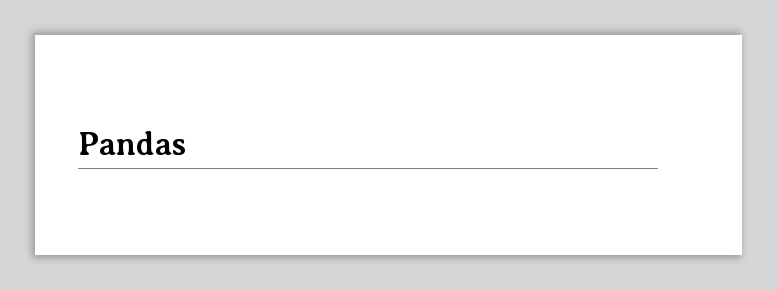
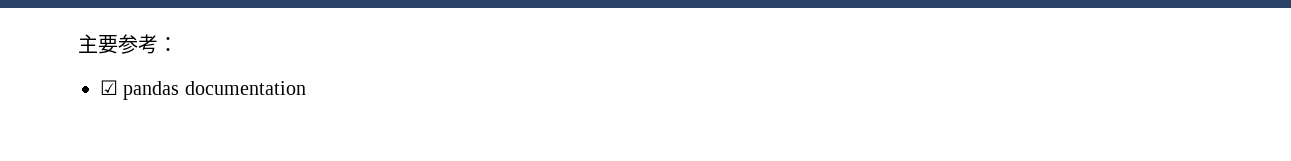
- Pandas
+ 主要参考：
+ ☑ pandas documentation

